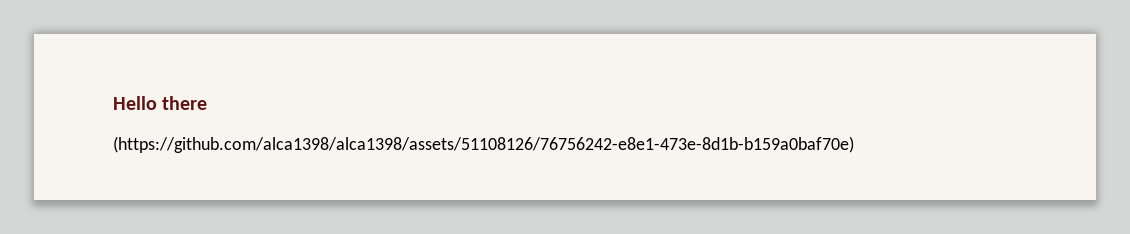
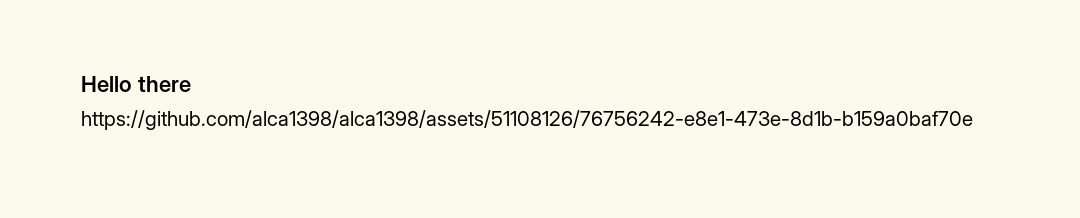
- (https://github.com/alca1398/alca1398/assets/51108126/76756242-e8e1-473e-8d1b-b159a0baf70e)
+ https://github.com/alca1398/alca1398/assets/51108126/76756242-e8e1-473e-8d1b-b159a0baf70e

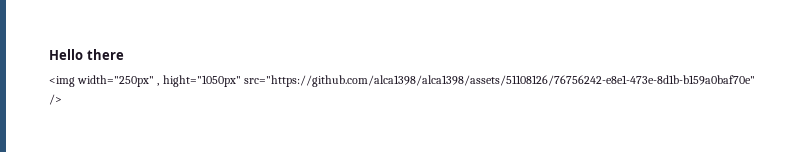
- https://github.com/alca1398/alca1398/assets/51108126/76756242-e8e1-473e-8d1b-b159a0baf70e
+ <img width="250px" , hight="1050px" src="https://github.com/alca1398/alca1398/assets/51108126/76756242-e8e1-473e-8d1b-b159a0baf70e" />

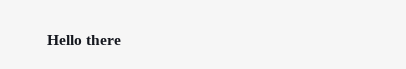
- <img width="250px" , hight="1050px" src="https://github.com/alca1398/alca1398/assets/51108126/76756242-e8e1-473e-8d1b-b159a0baf70e" />

